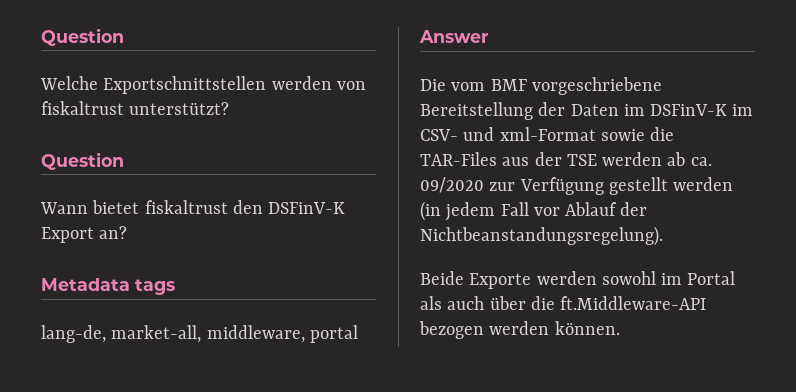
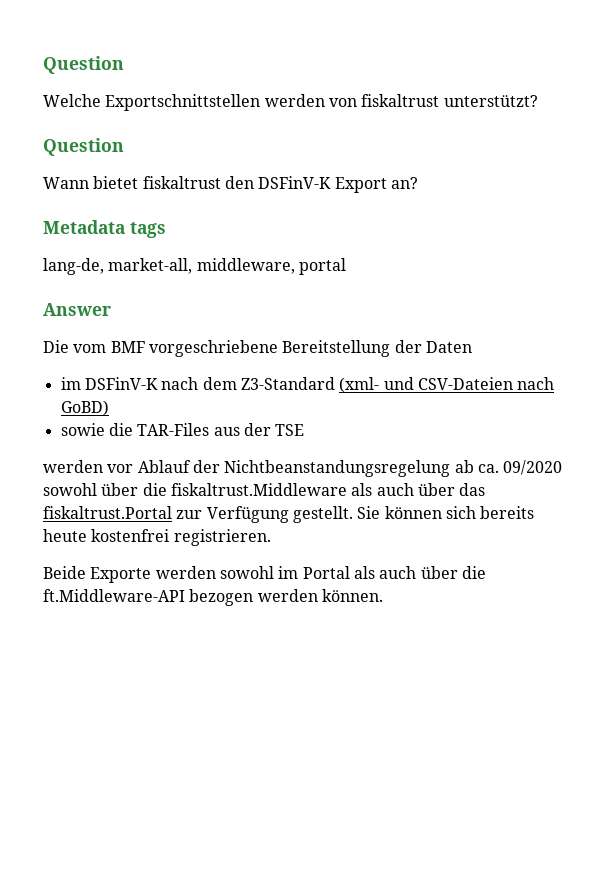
- Die vom BMF vorgeschriebene Bereitstellung der Daten im DSFinV-K im CSV- und xml-Format sowie die TAR-Files aus der TSE werden ab ca. 09/2020 zur Verfügung gestellt werden (in jedem Fall vor Ablauf der Nichtbeanstandungsregelung).
+ Die vom BMF vorgeschriebene Bereitstellung der Daten
+ im DSFinV-K nach dem Z3-Standard (xml- und CSV-Dateien nach GoBD)
+ sowie die TAR-Files aus der TSE
+ werden vor Ablauf der Nichtbeanstandungsregelung ab ca. 09/2020 sowohl über die fiskaltrust.Middleware als auch über das fiskaltrust.Portal zur Verfügung gestellt. Sie können sich bereits heute kostenfrei registrieren.

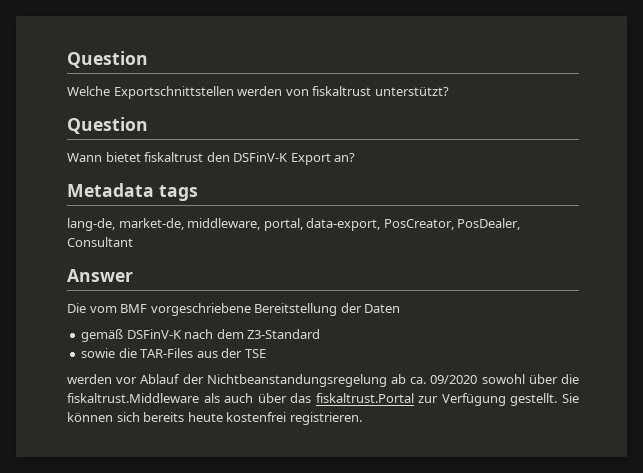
- lang-de, market-all, middleware, portal
+ lang-de, market-de, middleware, portal, data-export, PosCreator, PosDealer, Consultant
- im DSFinV-K nach dem Z3-Standard (xml- und CSV-Dateien nach GoBD)
+ gemäß DSFinV-K nach dem Z3-Standard
- Beide Exporte werden sowohl im Portal als auch über die ft.Middleware-API bezogen werden können.

